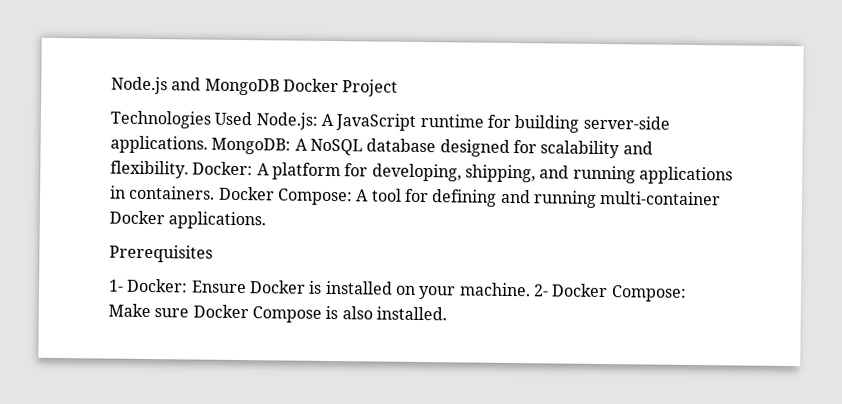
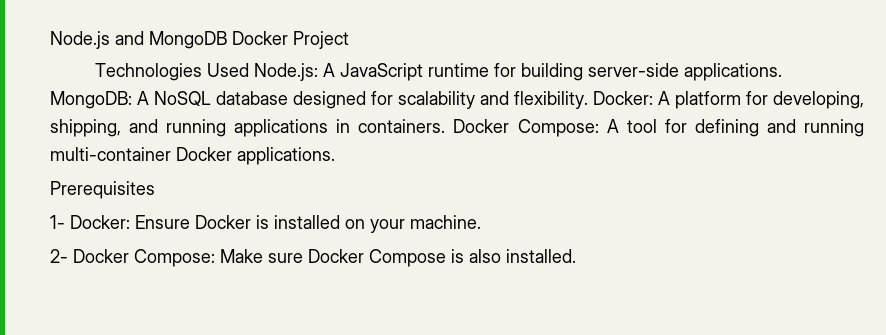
- 1- Docker: Ensure Docker is installed on your machine. 2- Docker Compose: Make sure Docker Compose is also installed.
+ 1- Docker: Ensure Docker is installed on your machine.
+ 2- Docker Compose: Make sure Docker Compose is also installed.

